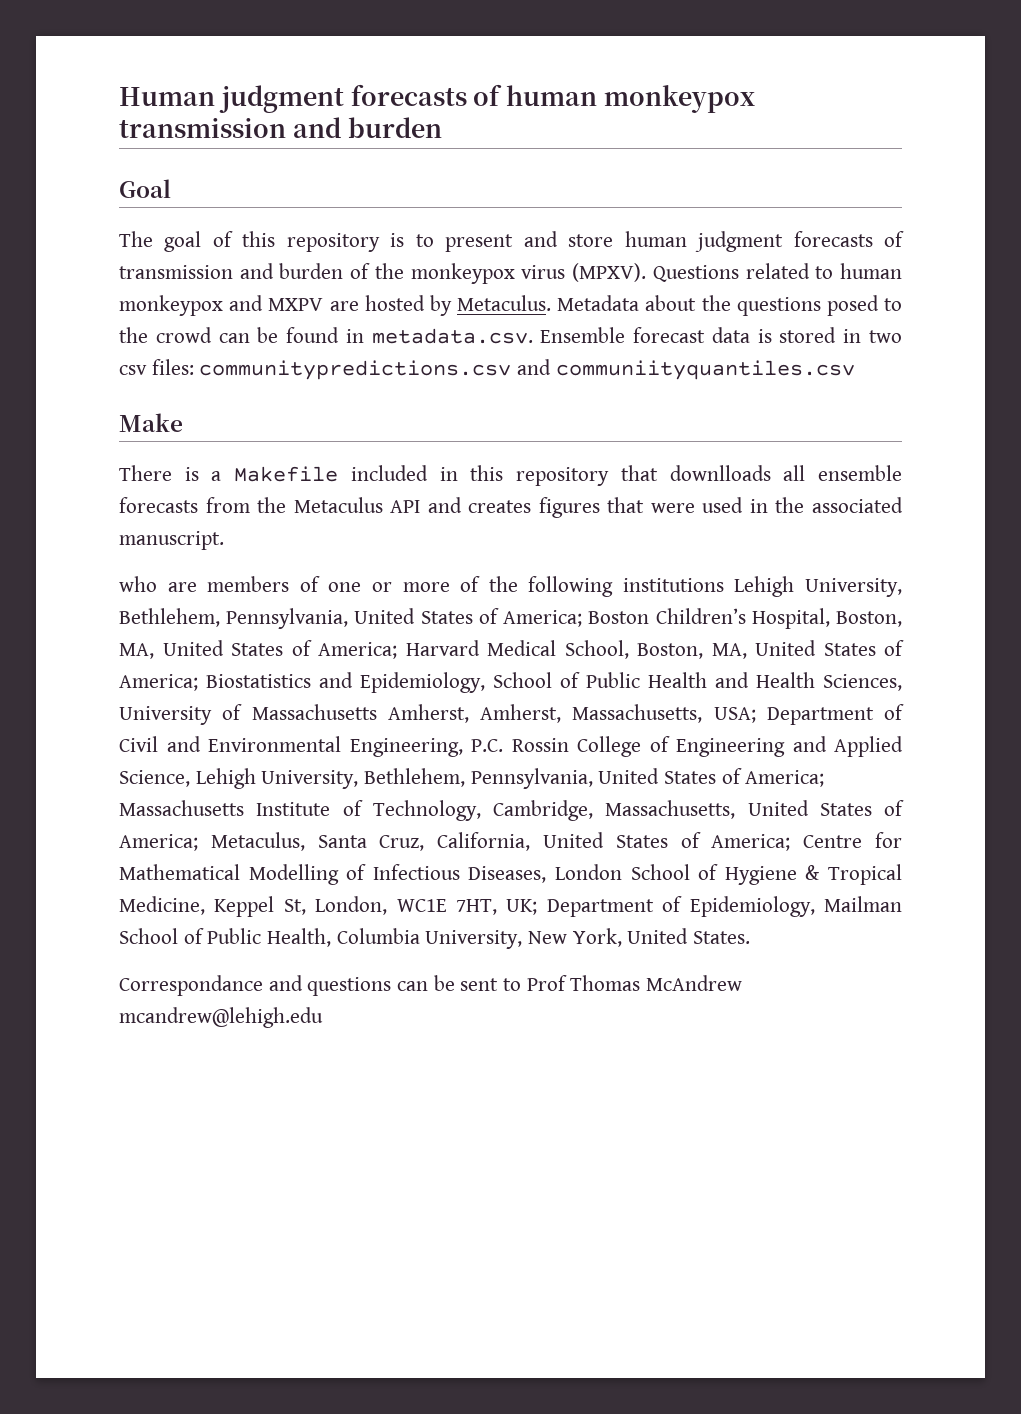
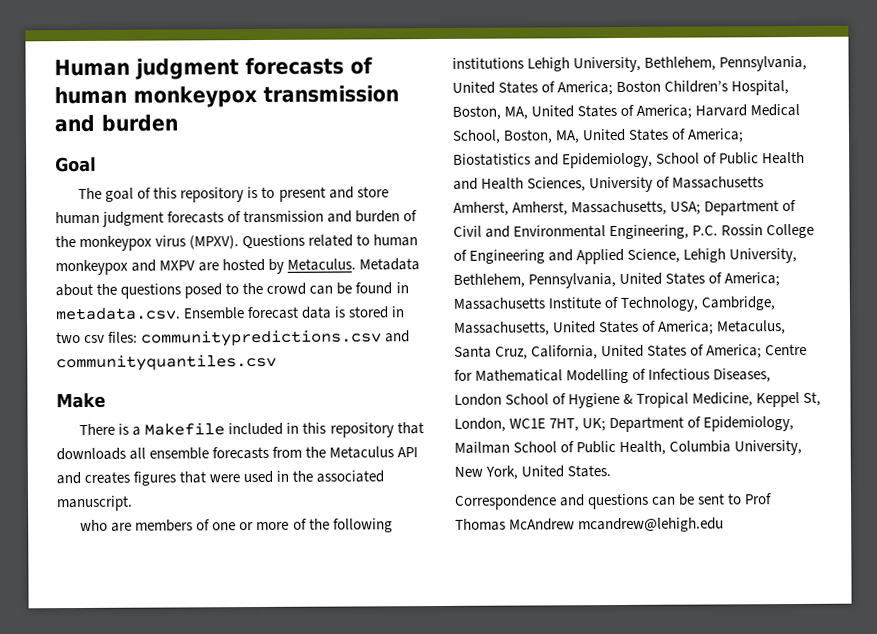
- Metadata about the questions posed to the crowd can be found in metadata.csv. Ensemble forecast data is stored in two csv files: communitypredictions.csv and communiityquantiles.csv
+ Metadata about the questions posed to the crowd can be found in metadata.csv. Ensemble forecast data is stored in two csv files: communitypredictions.csv and communityquantiles.csv
- There is a Makefile included in this repository that downlloads all ensemble forecasts from the Metaculus API and creates figures that were used in the associated manuscript.
+ There is a Makefile included in this repository that downloads all ensemble forecasts from the Metaculus API and creates figures that were used in the associated manuscript.
- Correspondance and questions can be sent to Prof Thomas McAndrew mcandrew@lehigh.edu
+ Correspondence and questions can be sent to Prof Thomas McAndrew mcandrew@lehigh.edu

